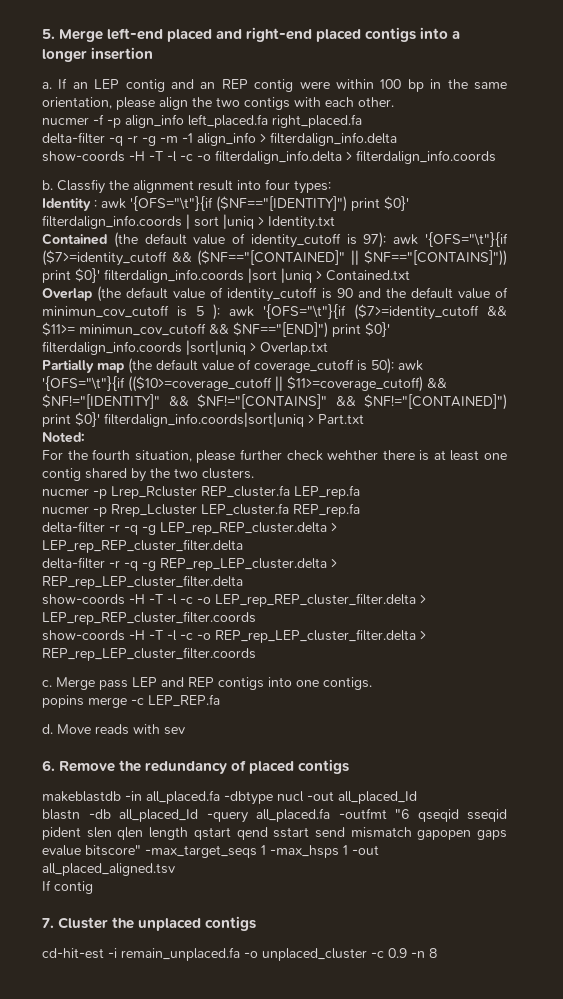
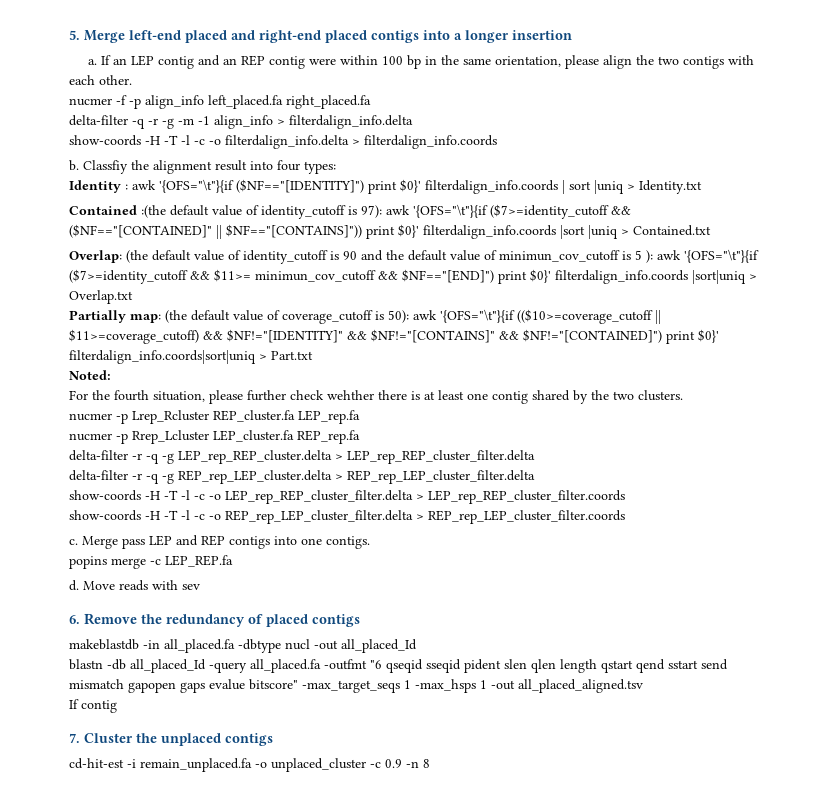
- Contained (the default value of identity_cutoff is 97): awk '{OFS="\t"}{if ($7>=identity_cutoff && ($NF=="[CONTAINED]" || $NF=="[CONTAINS]")) print $0}' filterdalign_info.coords |sort |uniq > Contained.txt
+ Contained :(the default value of identity_cutoff is 97): awk '{OFS="\t"}{if ($7>=identity_cutoff && ($NF=="[CONTAINED]" || $NF=="[CONTAINS]")) print $0}' filterdalign_info.coords |sort |uniq > Contained.txt
- Overlap (the default value of identity_cutoff is 90 and the default value of minimun_cov_cutoff is 5 ): awk '{OFS="\t"}{if ($7>=identity_cutoff && $11>= minimun_cov_cutoff && $NF=="[END]") print $0}' filterdalign_info.coords |sort|uniq > Overlap.txt
+ Overlap: (the default value of identity_cutoff is 90 and the default value of minimun_cov_cutoff is 5 ): awk '{OFS="\t"}{if ($7>=identity_cutoff && $11>= minimun_cov_cutoff && $NF=="[END]") print $0}' filterdalign_info.coords |sort|uniq > Overlap.txt
- Partially map (the default value of coverage_cutoff is 50): awk '{OFS="\t"}{if (($10>=coverage_cutoff || $11>=coverage_cutoff) && $NF!="[IDENTITY]" && $NF!="[CONTAINS]" && $NF!="[CONTAINED]") print $0}' filterdalign_info.coords|sort|uniq > Part.txt
+ Partially map: (the default value of coverage_cutoff is 50): awk '{OFS="\t"}{if (($10>=coverage_cutoff || $11>=coverage_cutoff) && $NF!="[IDENTITY]" && $NF!="[CONTAINS]" && $NF!="[CONTAINED]") print $0}' filterdalign_info.coords|sort|uniq > Part.txt

